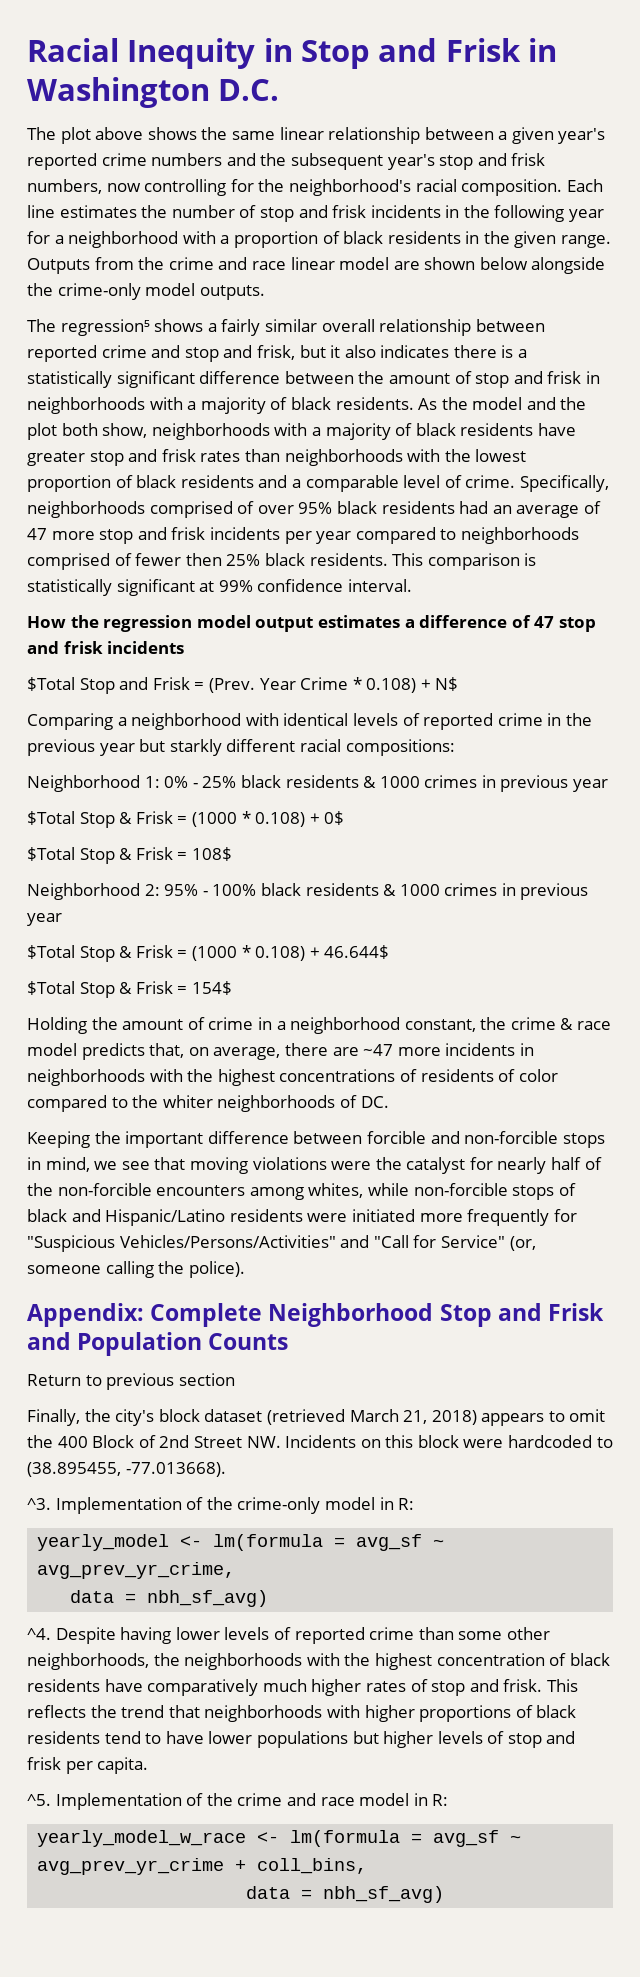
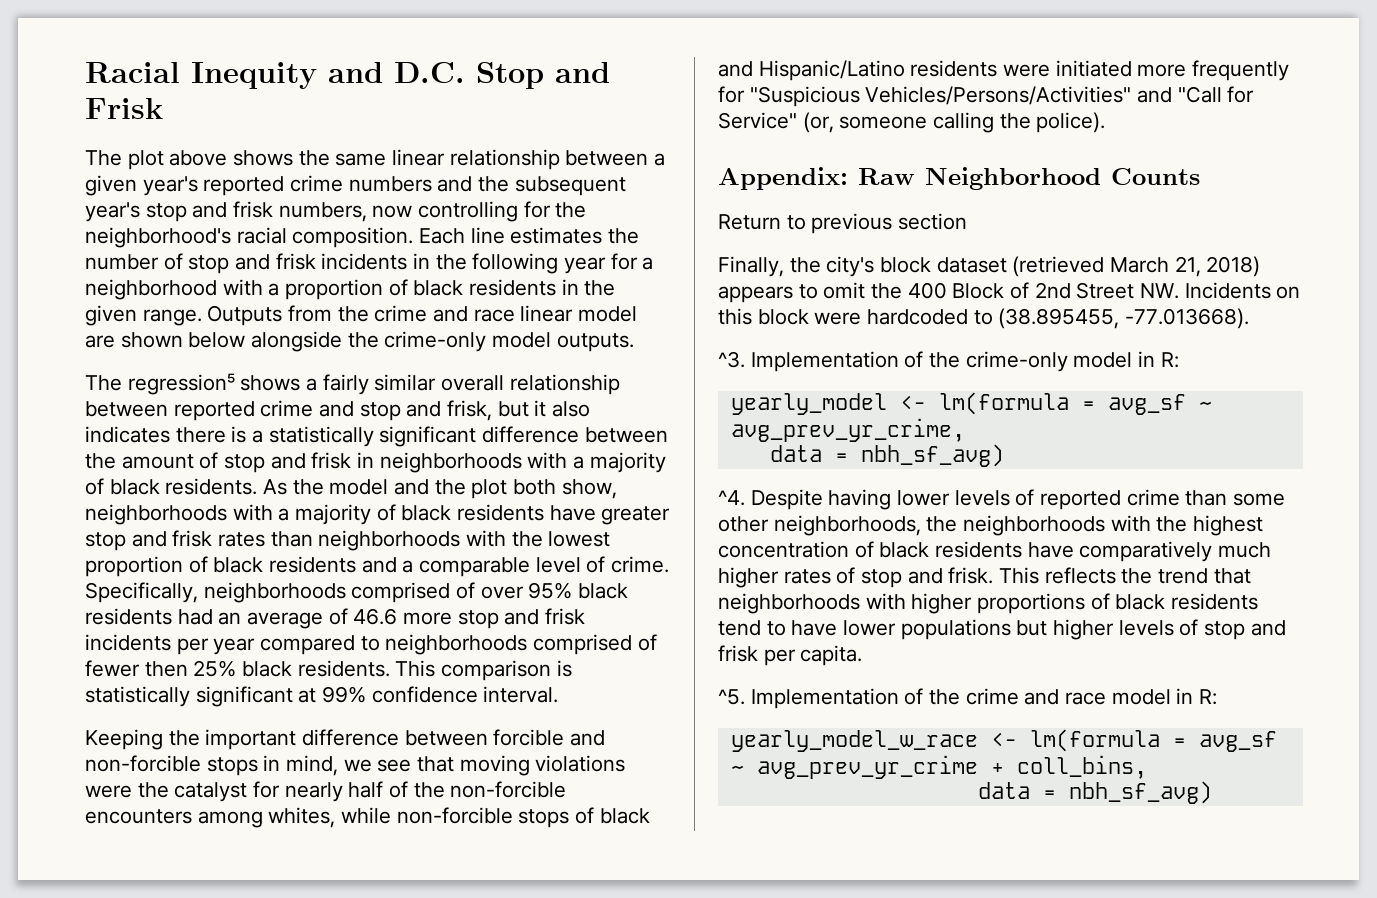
- Racial Inequity in Stop and Frisk in Washington D.C.
+ Racial Inequity and D.C. Stop and Frisk
- Specifically, neighborhoods comprised of over 95% black residents had an average of 47 more stop and frisk incidents per year compared to neighborhoods comprised of fewer then 25% black residents.
+ Specifically, neighborhoods comprised of over 95% black residents had an average of 46.6 more stop and frisk incidents per year compared to neighborhoods comprised of fewer then 25% black residents.
- How the regression model output estimates a difference of 47 stop and frisk incidents
- $Total Stop and Frisk = (Prev. Year Crime * 0.108) + N$
- Comparing a neighborhood with identical levels of reported crime in the previous year but starkly different racial compositions:
- Neighborhood 1: 0% - 25% black residents & 1000 crimes in previous year
- $Total Stop & Frisk = (1000 * 0.108) + 0$
- $Total Stop & Frisk = 108$
- Neighborhood 2: 95% - 100% black residents & 1000 crimes in previous year
- $Total Stop & Frisk = (1000 * 0.108) + 46.644$
- $Total Stop & Frisk = 154$
- Holding the amount of crime in a neighborhood constant, the crime & race model predicts that, on average, there are ~47 more incidents in neighborhoods with the highest concentrations of residents of color compared to the whiter neighborhoods of DC.
- Appendix: Complete Neighborhood Stop and Frisk and Population Counts
+ Appendix: Raw Neighborhood Counts

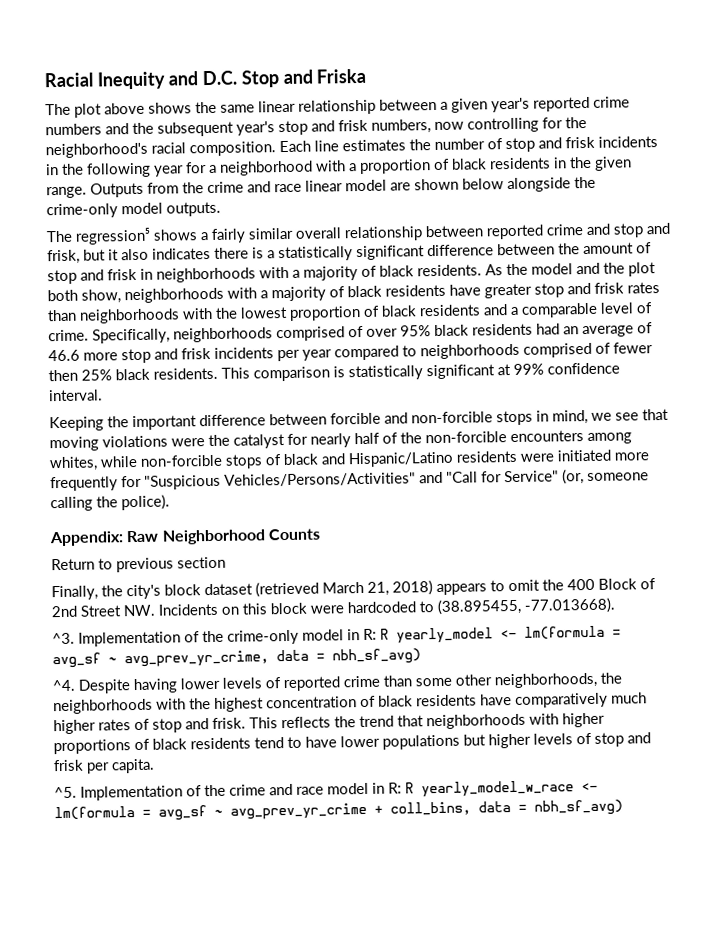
- Racial Inequity and D.C. Stop and Frisk
+ Racial Inequity and D.C. Stop and Friska
- Implementation of the crime-only model in R:
- yearly_model <- lm(formula = avg_sf ~ avg_prev_yr_crime,
- data = nbh_sf_avg)
+ Implementation of the crime-only model in R: R yearly_model <- lm(formula = avg_sf ~ avg_prev_yr_crime, data = nbh_sf_avg)
- Implementation of the crime and race model in R:
- yearly_model_w_race <- lm(formula = avg_sf ~ avg_prev_yr_crime + coll_bins,
- data = nbh_sf_avg)
+ Implementation of the crime and race model in R: R yearly_model_w_race <- lm(formula = avg_sf ~ avg_prev_yr_crime + coll_bins, data = nbh_sf_avg)

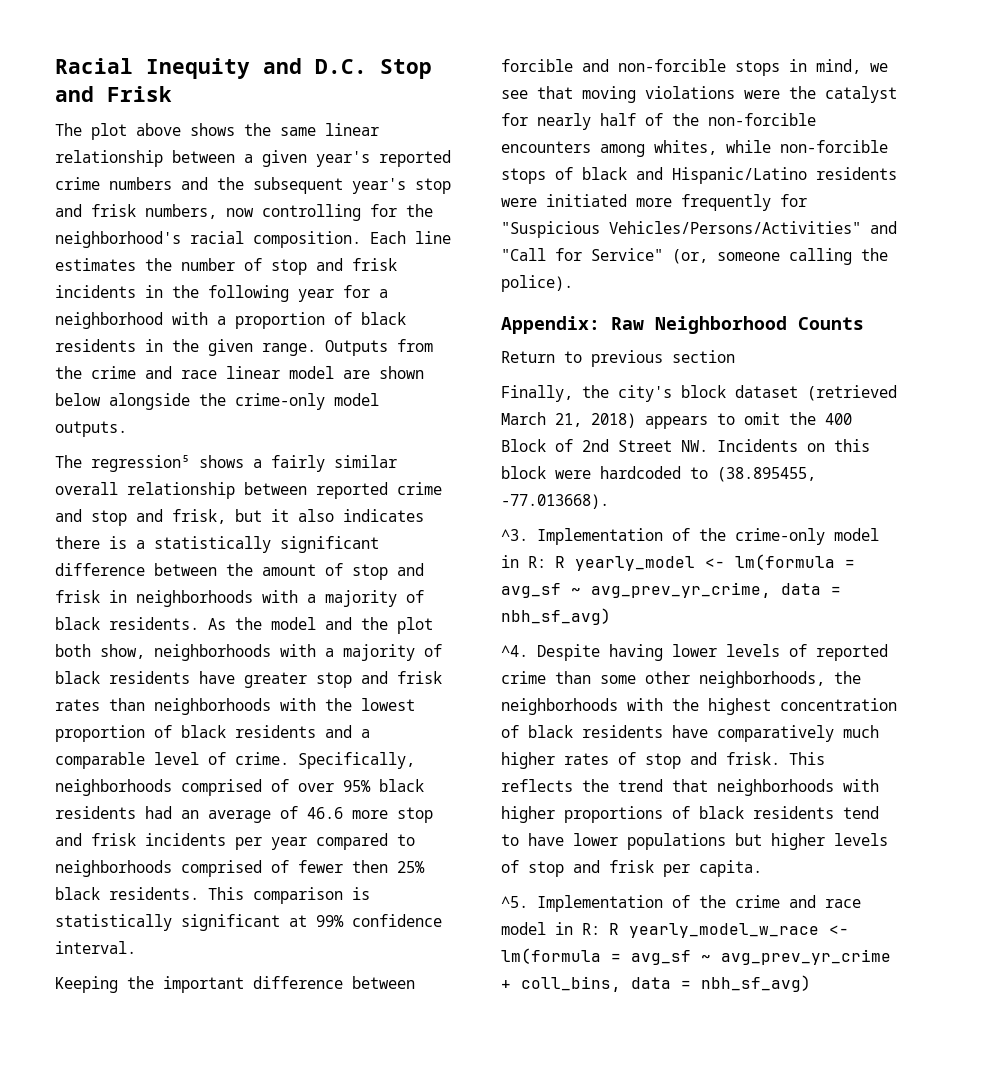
- Racial Inequity and D.C. Stop and Friska
+ Racial Inequity and D.C. Stop and Frisk

